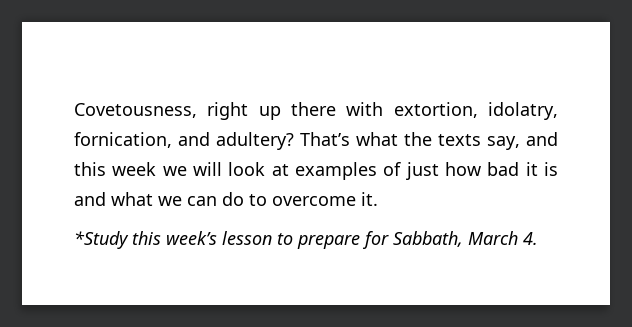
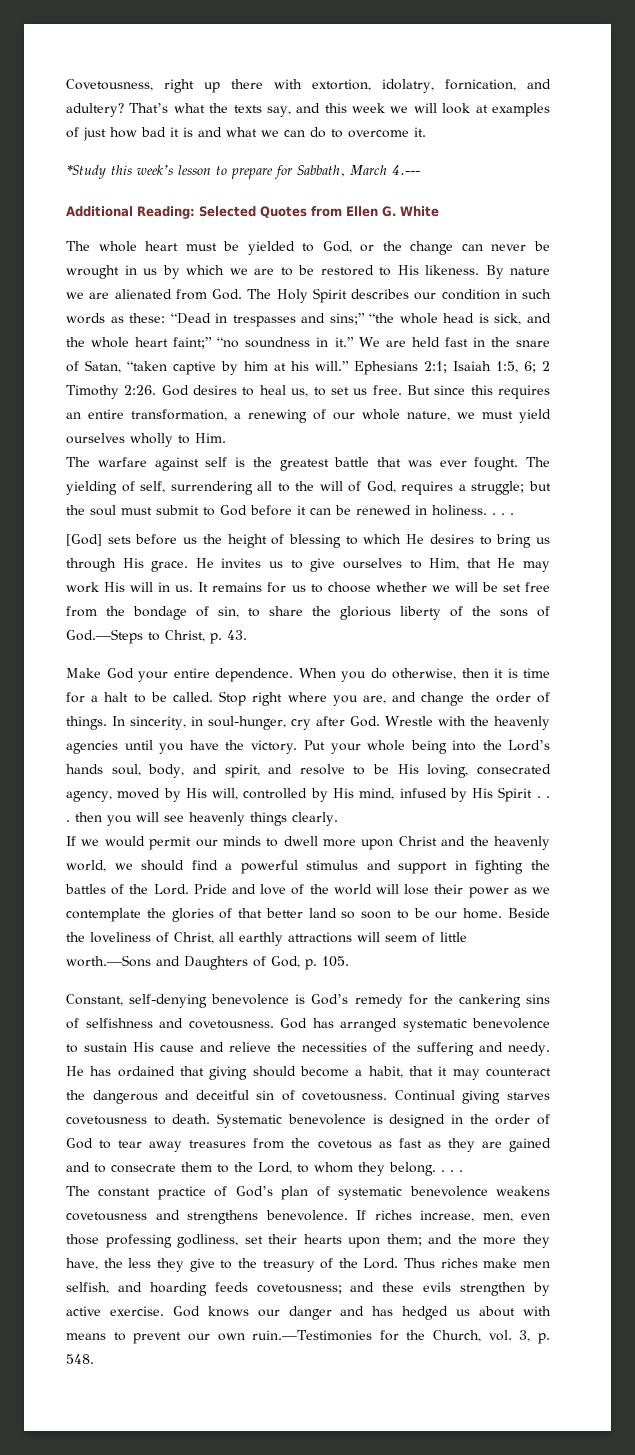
- *Study this week’s lesson to prepare for Sabbath, March 4.
+ *Study this week’s lesson to prepare for Sabbath, March 4.---
+ Additional Reading: Selected Quotes from Ellen G. White
+ The whole heart must be yielded to God, or the change can never be wrought in us by which we are to be restored to His likeness. By nature we are alienated from God. The Holy Spirit describes our condition in such words as these: “Dead in trespasses and sins;” “the whole head is sick, and the whole heart faint;” “no soundness in it.” We are held fast in the snare of Satan, “taken captive by him at his will.” Ephesians 2:1; Isaiah 1:5, 6; 2 Timothy 2:26. God desires to heal us, to set us free. But since this requires an entire transformation, a renewing of our whole nature, we must yield ourselves wholly to Him.
+ The warfare against self is the greatest battle that was ever fought. The yielding of self, surrendering all to the will of God, requires a struggle; but the soul must submit to God before it can be renewed in holiness. . . .
+ [God] sets before us the height of blessing to which He desires to bring us through His grace. He invites us to give ourselves to Him, that He may work His will in us. It remains for us to choose whether we will be set free from the bondage of sin, to share the glorious liberty of the sons of God.—Steps to Christ, p. 43.
+ Make God your entire dependence. When you do otherwise, then it is time for a halt to be called. Stop right where you are, and change the order of things. In sincerity, in soul-hunger, cry after God. Wrestle with the heavenly agencies until you have the victory. Put your whole being into the Lord’s hands soul, body, and spirit, and resolve to be His loving, consecrated agency, moved by His will, controlled by His mind, infused by His Spirit . . . then you will see heavenly things clearly.
+ If we would permit our minds to dwell more upon Christ and the heavenly world, we should find a powerful stimulus and support in fighting the battles of the Lord. Pride and love of the world will lose their power as we contemplate the glories of that better land so soon to be our home. Beside the loveliness of Christ, all earthly attractions will seem of little worth.—Sons and Daughters of God, p. 105.
+ Constant, self-denying benevolence is God’s remedy for the cankering sins of selfishness and covetousness. God has arranged systematic benevolence to sustain His cause and relieve the necessities of the suffering and needy. He has ordained that giving should become a habit, that it may counteract the dangerous and deceitful sin of covetousness. Continual giving starves covetousness to death. Systematic benevolence is designed in the order of God to tear away treasures from the covetous as fast as they are gained and to consecrate them to the Lord, to whom they belong. . . .
+ The constant practice of God’s plan of systematic benevolence weakens covetousness and strengthens benevolence. If riches increase, men, even those professing godliness, set their hearts upon them; and the more they have, the less they give to the treasury of the Lord. Thus riches make men selfish, and hoarding feeds covetousness; and these evils strengthen by active exercise. God knows our danger and has hedged us about with means to prevent our own ruin.—Testimonies for the Church, vol. 3, p. 548.

